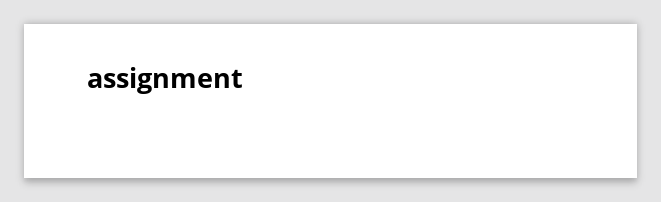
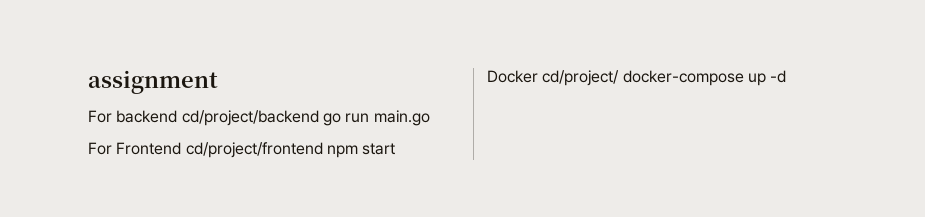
+ For backend cd/project/backend go run main.go
+ For Frontend cd/project/frontend npm start
+ Docker cd/project/ docker-compose up -d

